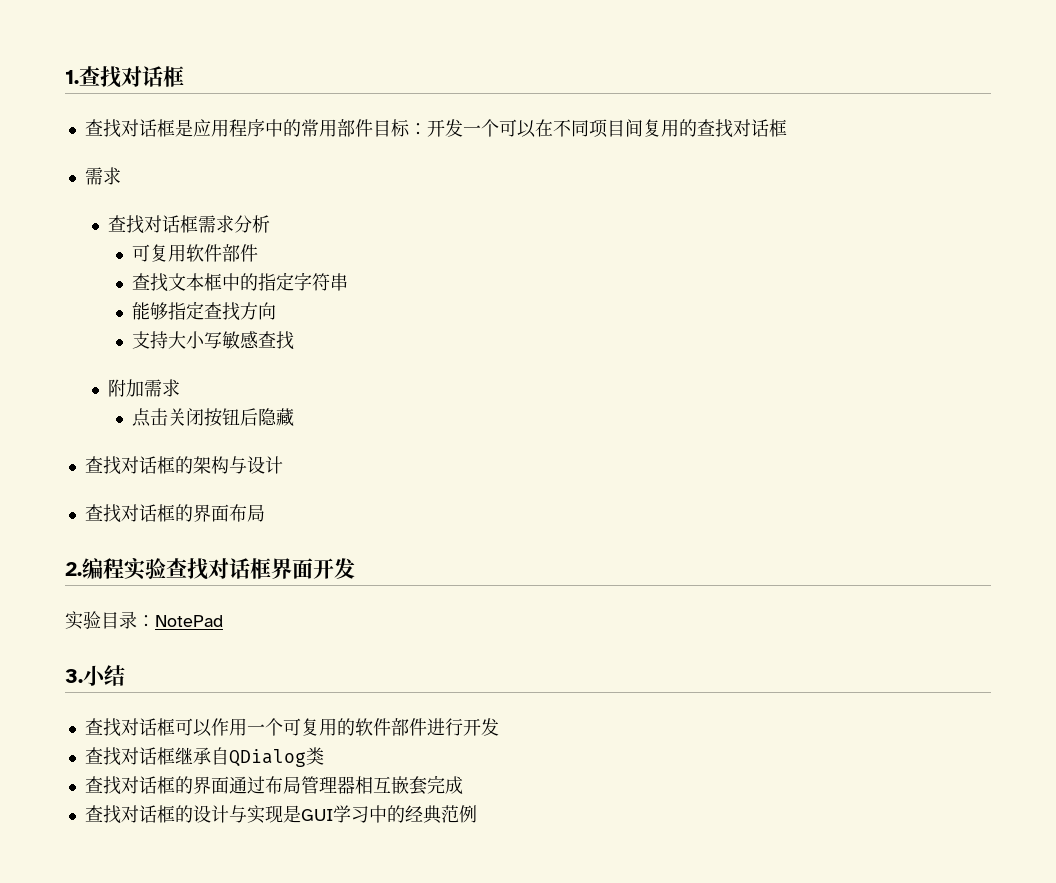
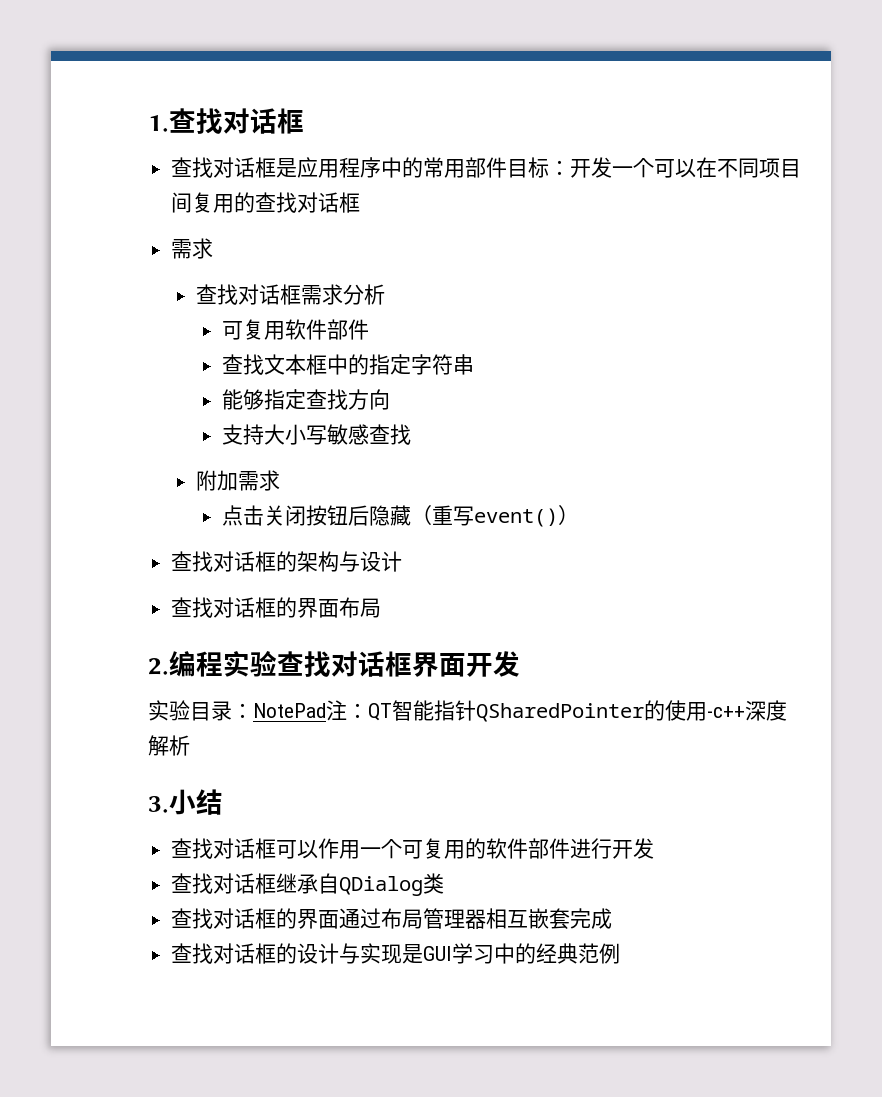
- 点击关闭按钮后隐藏
+ 点击关闭按钮后隐藏（重写event()）
- 实验目录：NotePad
+ 实验目录：NotePad注：QT智能指针QSharedPointer的使用-c++深度解析

